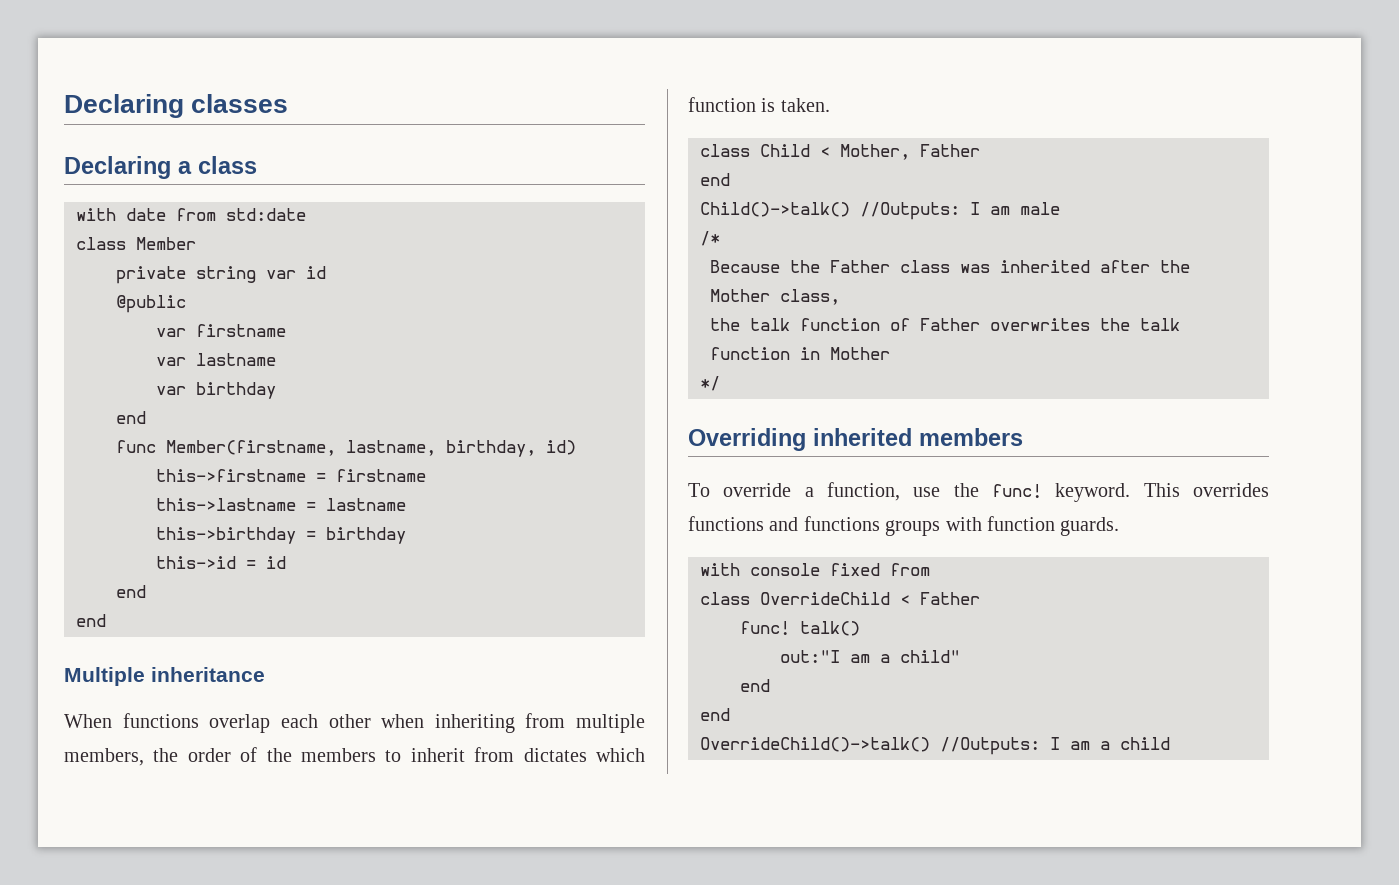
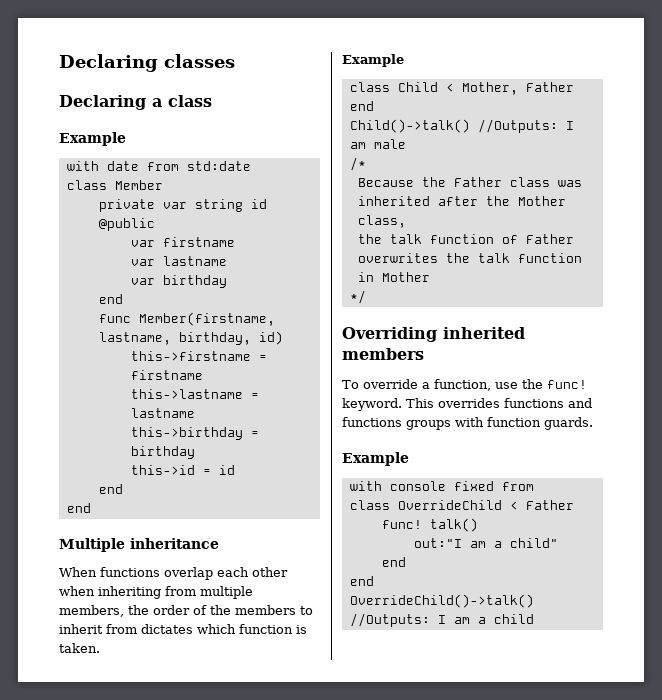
  Declaring a class
+ Example
- private string var id
+ private var string id
  When functions overlap each other when inheriting from multiple members, the order of the members to inherit from dictates which function is taken.
+ Example
  This overrides functions and functions groups with function guards.
+ Example

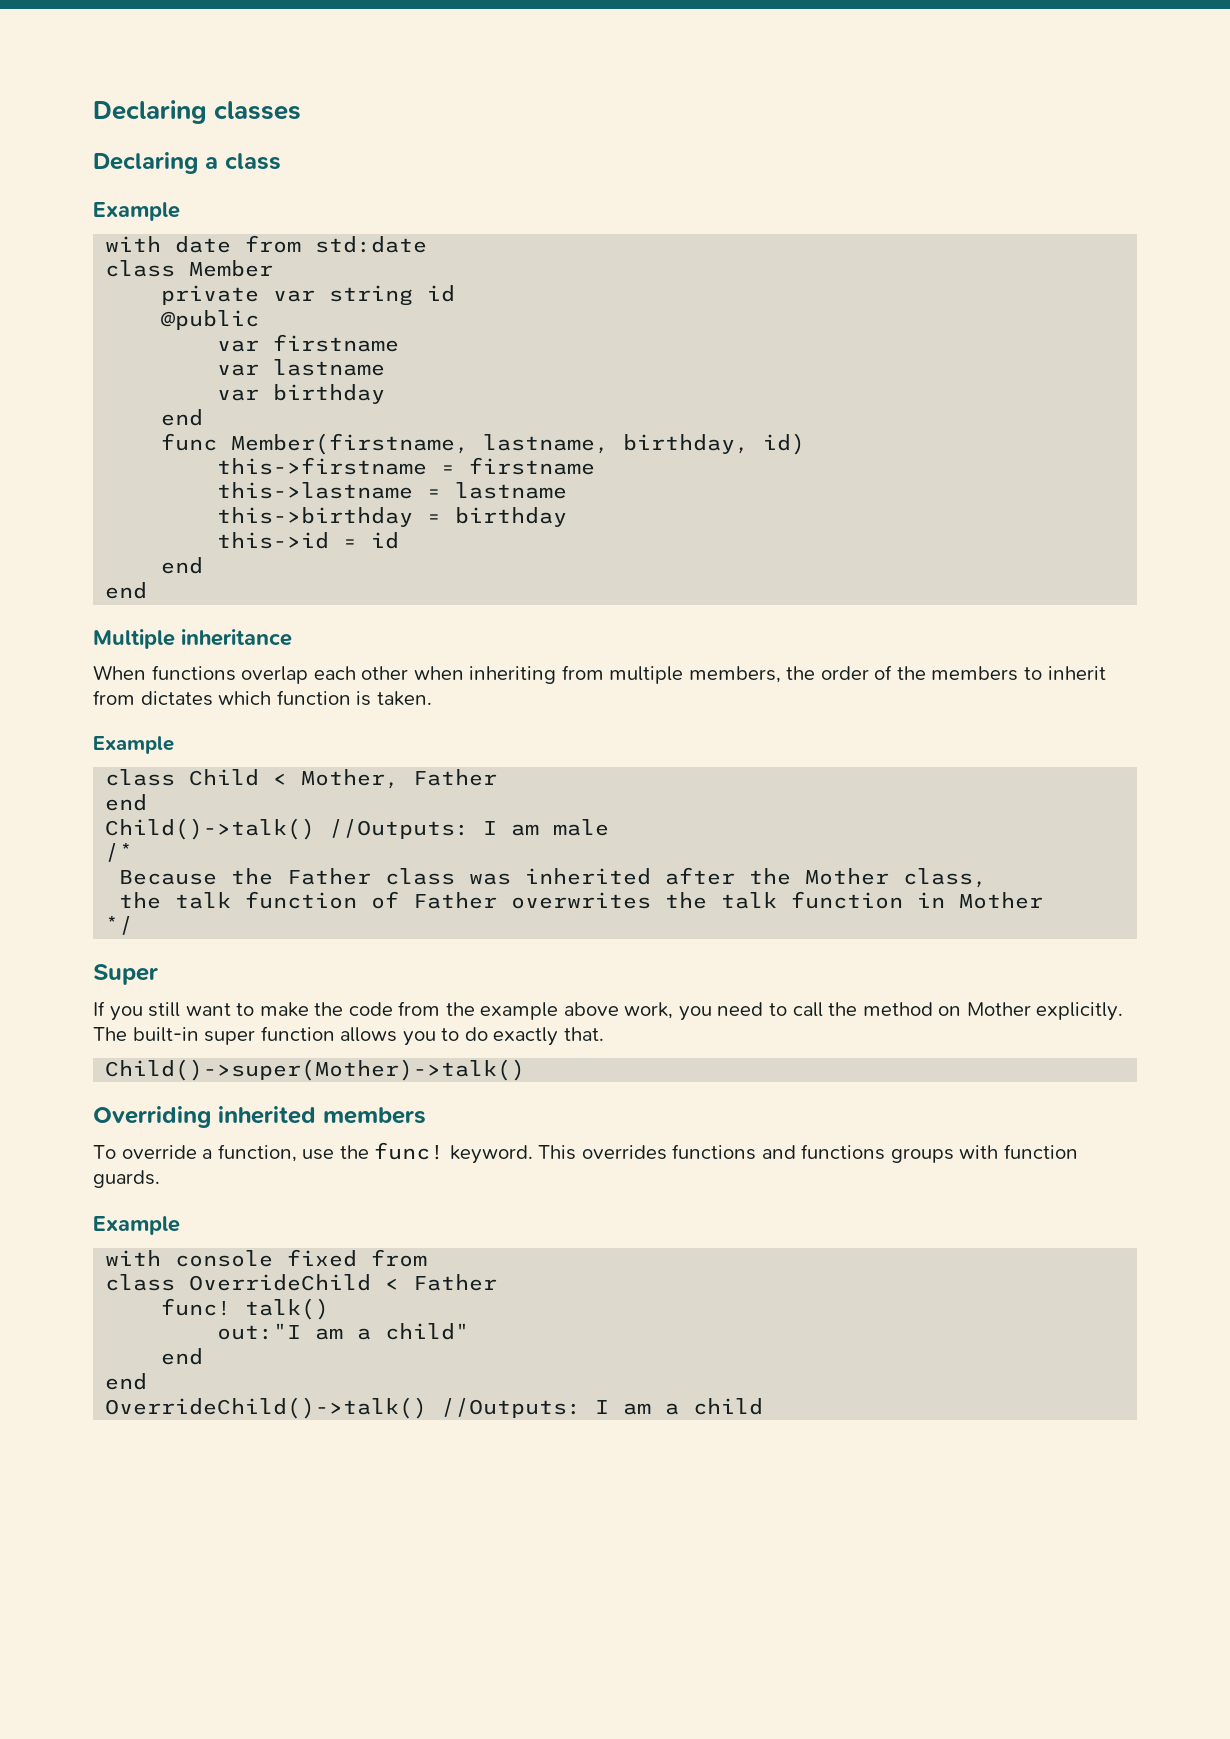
+ Super
+ If you still want to make the code from the example above work, you need to call the method on Mother explicitly. The built-in super function allows you to do exactly that.
+ Child()->super(Mother)->talk()

